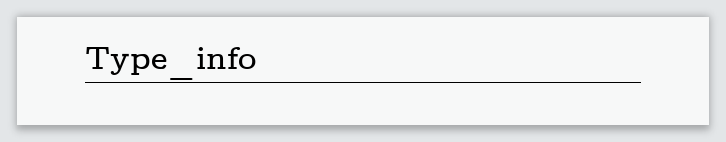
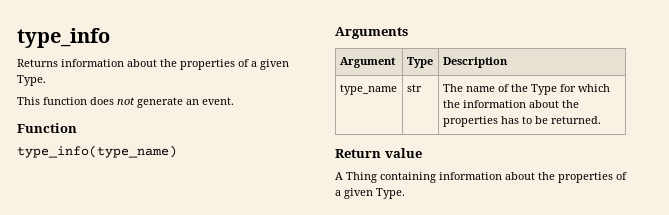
- Type_info
+ type_info
+ Returns information about the properties of a given Type.
+ This function does not generate an event.
+ Function
+ type_info(type_name)
+ Arguments
+ Argument | Type | Description
+ type_name | str | The name of the Type for which the information about the properties has to be returned.
+ Return value
+ A Thing containing information about the properties of a given Type.

